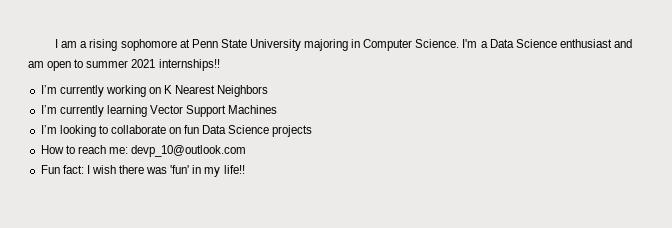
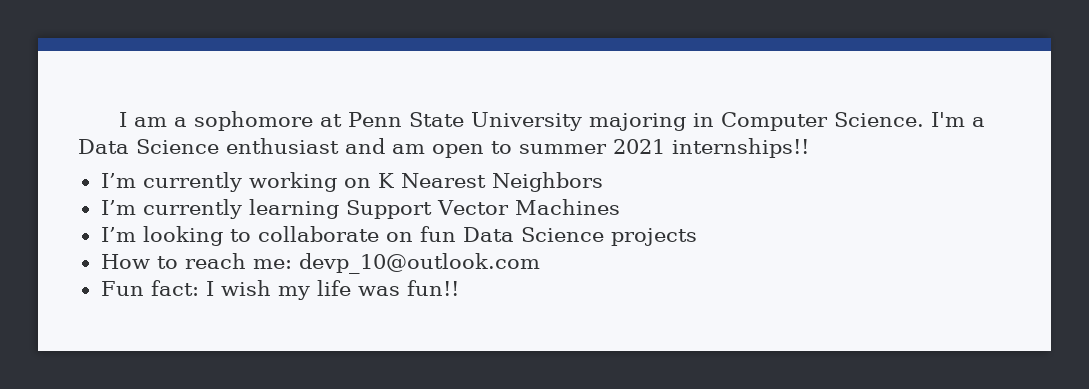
- I am a rising sophomore at Penn State University majoring in Computer Science.
+ I am a sophomore at Penn State University majoring in Computer Science.
- I’m currently learning Vector Support Machines
+ I’m currently learning Support Vector Machines
- Fun fact: I wish there was 'fun' in my life!!
+ Fun fact: I wish my life was fun!!

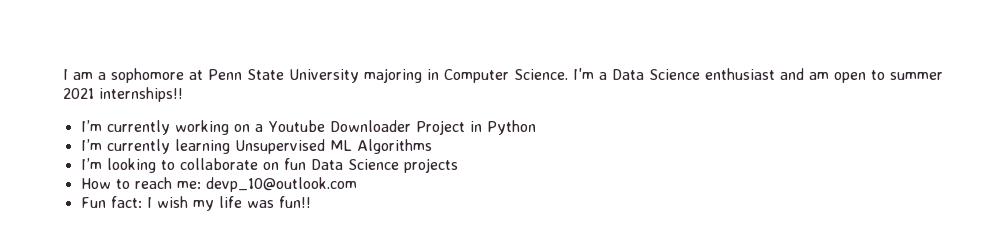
- I’m currently working on K Nearest Neighbors
+ I’m currently working on a Youtube Downloader Project in Python
- I’m currently learning Support Vector Machines
+ I’m currently learning Unsupervised ML Algorithms

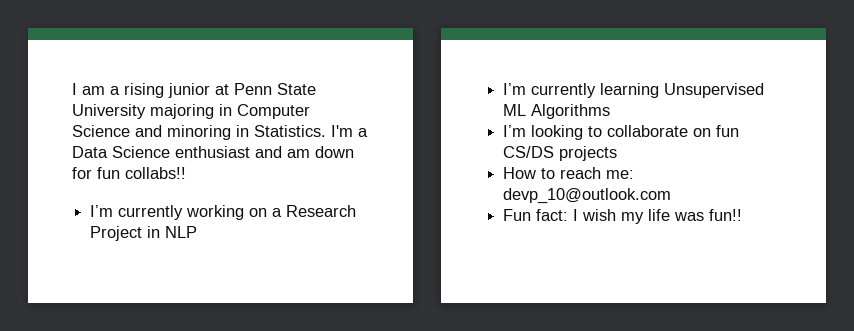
- I am a sophomore at Penn State University majoring in Computer Science.
+ I am a rising junior at Penn State University majoring in Computer Science and minoring in Statistics.
- I'm a Data Science enthusiast and am open to summer 2021 internships!!
+ I'm a Data Science enthusiast and am down for fun collabs!!
- I’m currently working on a Youtube Downloader Project in Python
+ I’m currently working on a Research Project in NLP
- I’m looking to collaborate on fun Data Science projects
+ I’m looking to collaborate on fun CS/DS projects

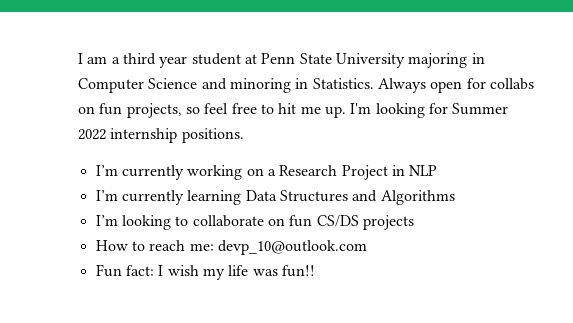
- I am a rising junior at Penn State University majoring in Computer Science and minoring in Statistics.
+ I am a third year student at Penn State University majoring in Computer Science and minoring in Statistics.
- I'm a Data Science enthusiast and am down for fun collabs!!
+ Always open for collabs on fun projects, so feel free to hit me up. I'm looking for Summer 2022 internship positions.
- I’m currently learning Unsupervised ML Algorithms
+ I’m currently learning Data Structures and Algorithms

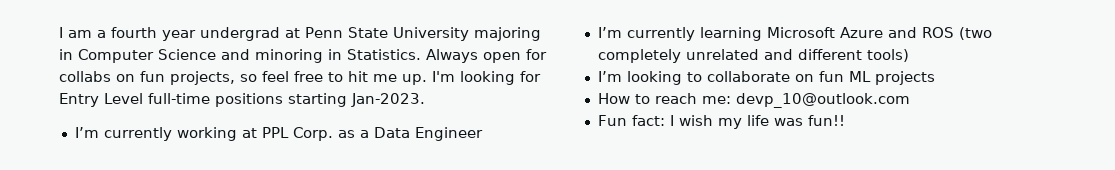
- I am a third year student at Penn State University majoring in Computer Science and minoring in Statistics.
+ I am a fourth year undergrad at Penn State University majoring in Computer Science and minoring in Statistics.
- I'm looking for Summer 2022 internship positions.
- I’m currently working on a Research Project in NLP
- I’m currently learning Data Structures and Algorithms
+ I'm looking for Entry Level full-time positions starting Jan-2023.
+ I’m currently working at PPL Corp. as a Data Engineer
+ I’m currently learning Microsoft Azure and ROS (two completely unrelated and different tools)
- I’m looking to collaborate on fun CS/DS projects
+ I’m looking to collaborate on fun ML projects

